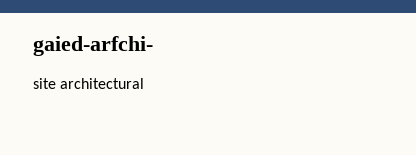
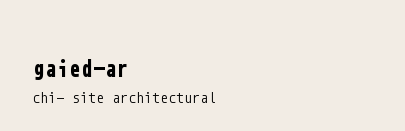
- gaied-arfchi-
- site architectural
+ gaied-ar
+ chi- site architectural

